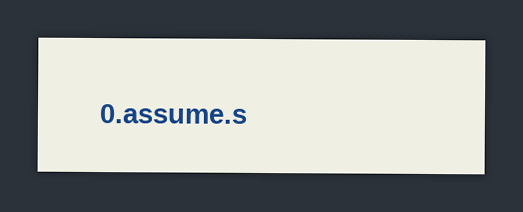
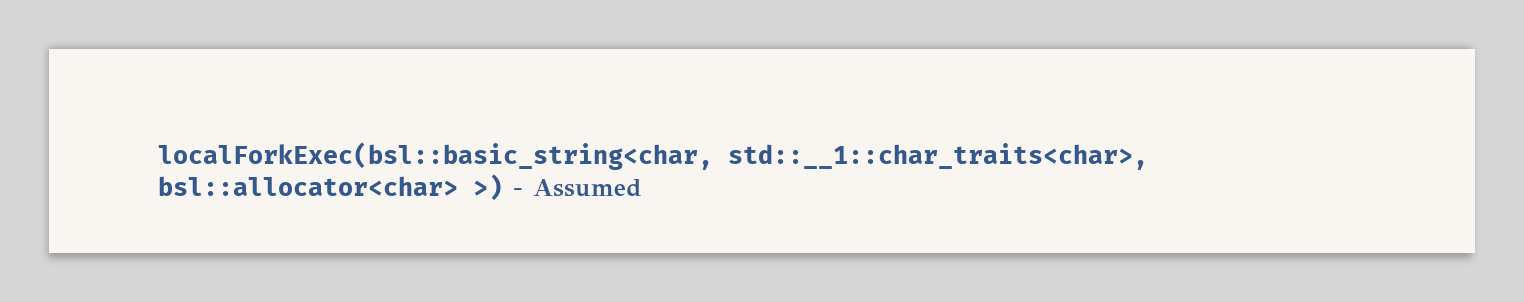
- 0.assume.s
+ localForkExec(bsl::basic_string<char, std::__1::char_traits<char>, bsl::allocator<char> >) - Assumed

